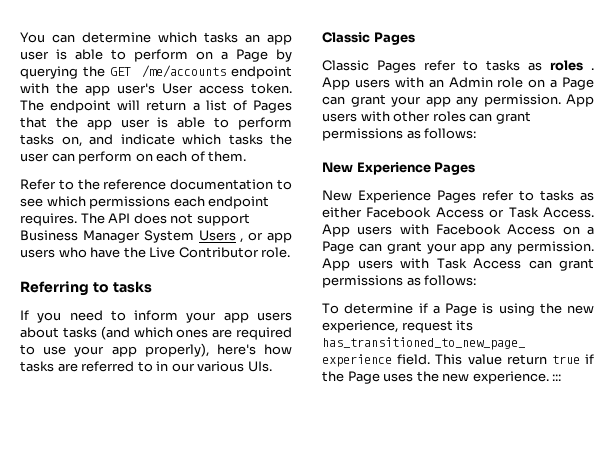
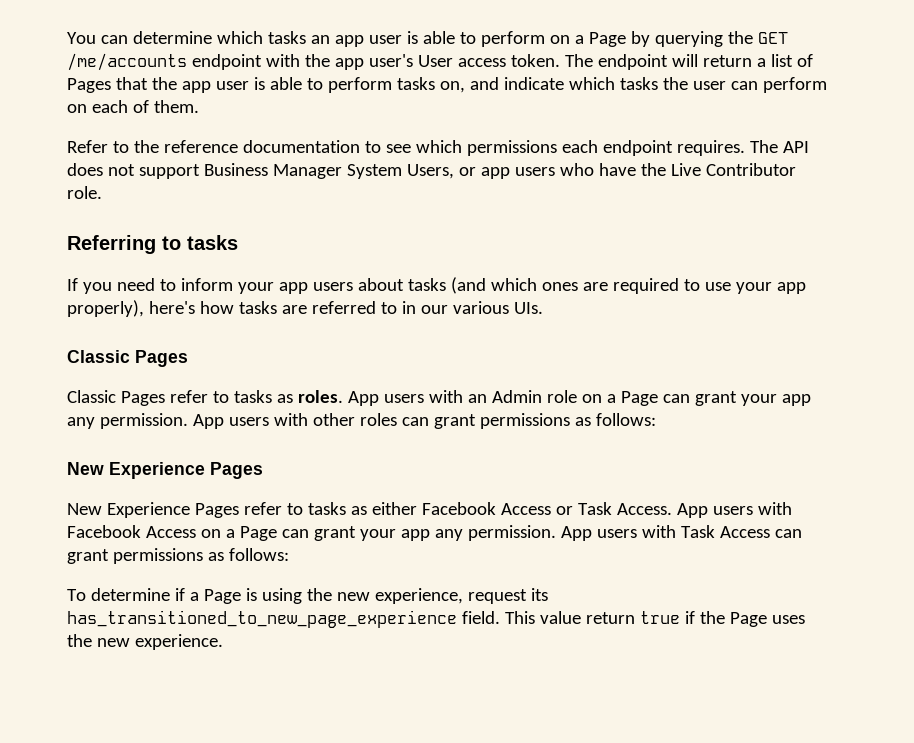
- The API does not support Business Manager System Users , or app users who have the Live Contributor role.
+ The API does not support Business Manager System Users, or app users who have the Live Contributor role.
- Classic Pages refer to tasks as roles .
+ Classic Pages refer to tasks as roles.
- This value return true if the Page uses the new experience. :::
+ This value return true if the Page uses the new experience.

